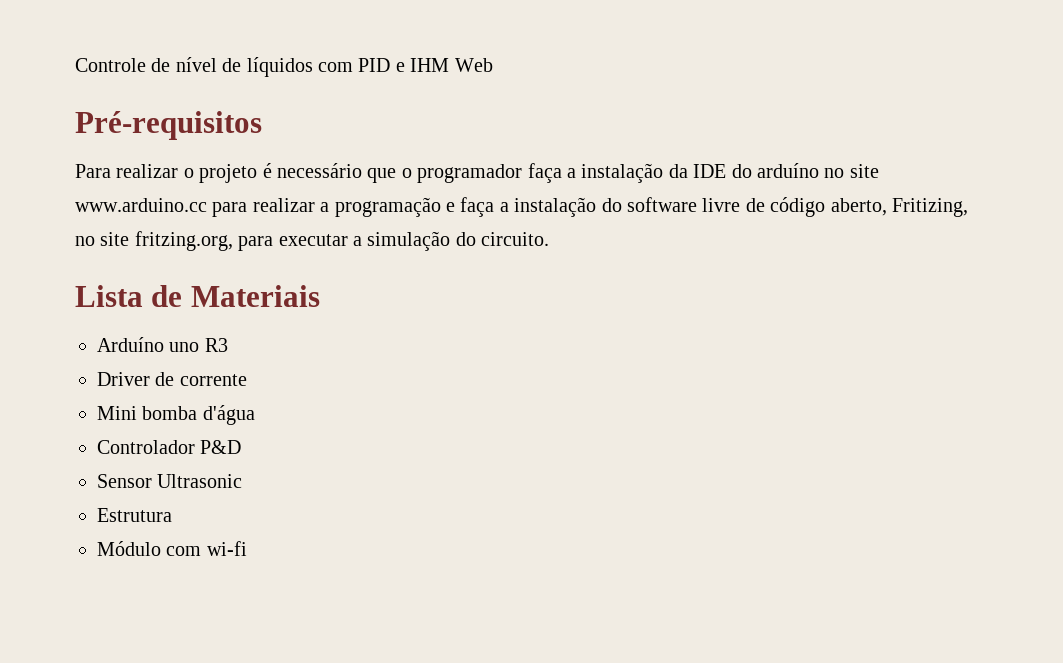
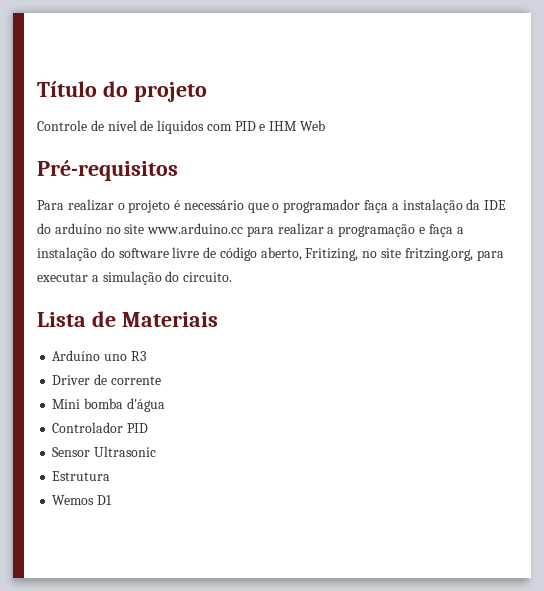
+ Título do projeto
- Controlador P&D
+ Controlador PID
- Módulo com wi-fi
+ Wemos D1

